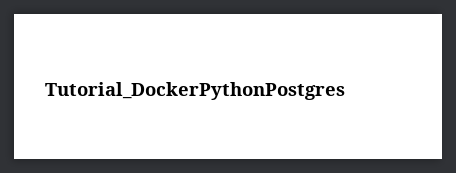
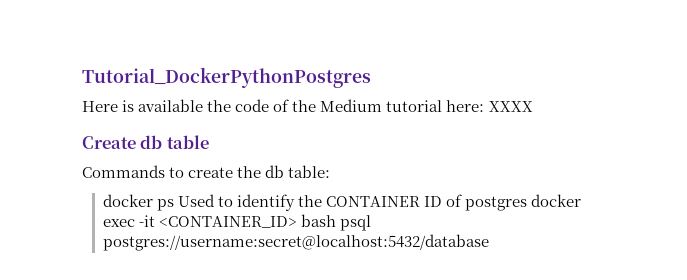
+ Here is available the code of the Medium tutorial here: XXXX
+ Create db table
+ Commands to create the db table:
+ docker ps Used to identify the CONTAINER ID of postgres docker exec -it <CONTAINER_ID> bash psql postgres://username:secret@localhost:5432/database

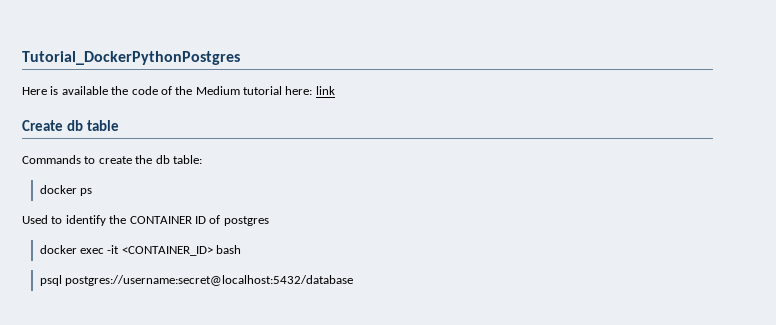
- Here is available the code of the Medium tutorial here: XXXX
+ Here is available the code of the Medium tutorial here: link
- docker ps Used to identify the CONTAINER ID of postgres docker exec -it <CONTAINER_ID> bash psql postgres://username:secret@localhost:5432/database
+ docker ps
+ Used to identify the CONTAINER ID of postgres
+ docker exec -it <CONTAINER_ID> bash
+ psql postgres://username:secret@localhost:5432/database

